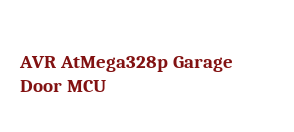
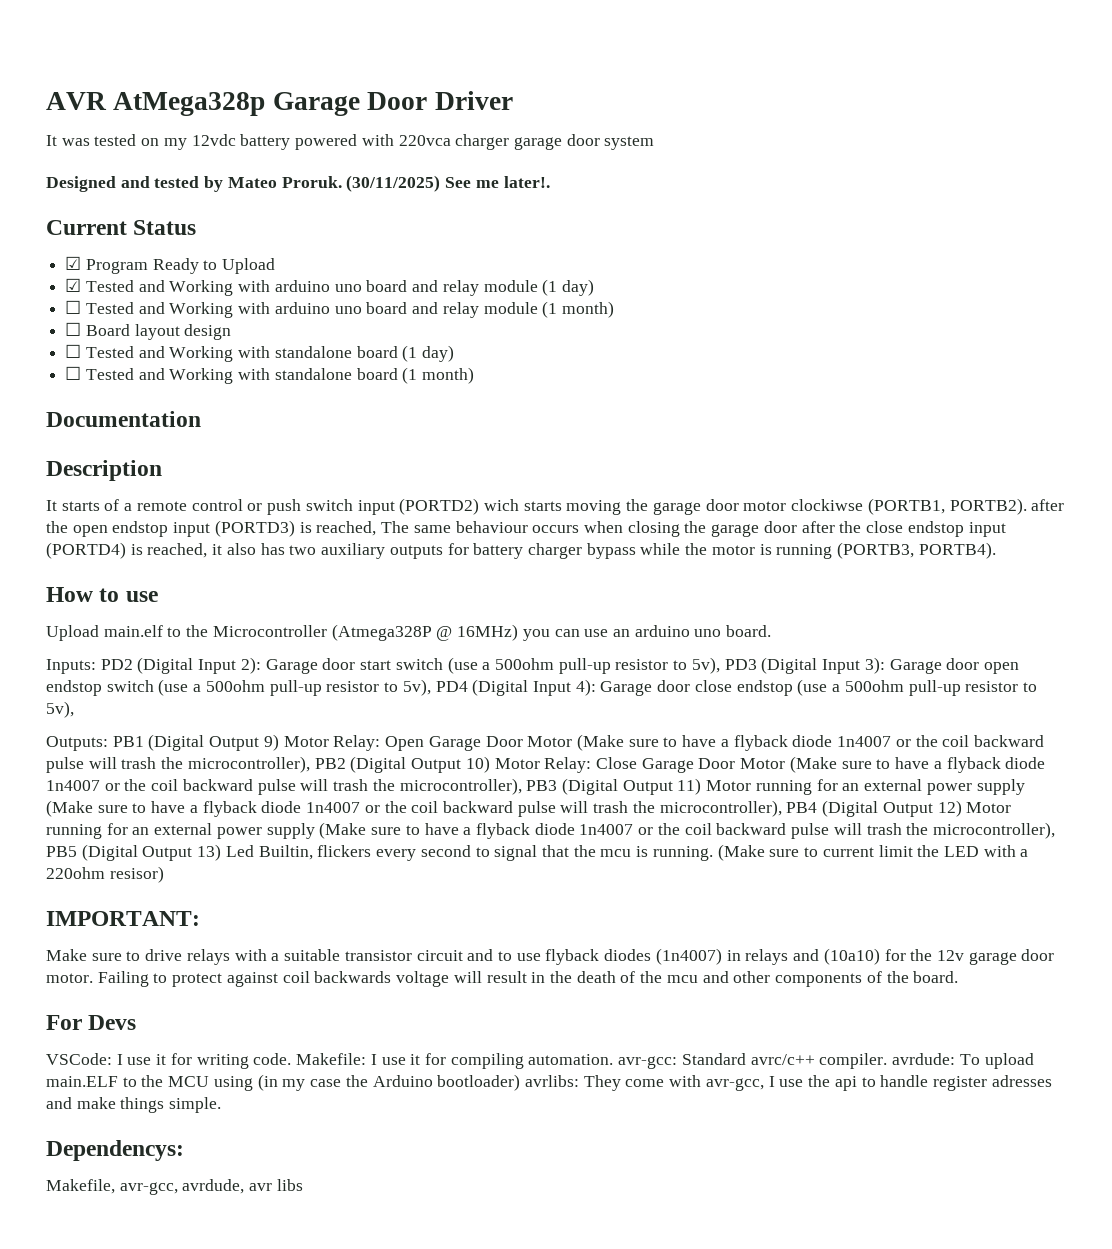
- AVR AtMega328p Garage Door MCU
+ AVR AtMega328p Garage Door Driver
+ It was tested on my 12vdc battery powered with 220vca charger garage door system
+ Designed and tested by Mateo Proruk. (30/11/2025) See me later!.
+ Current Status
+ ☑ Program Ready to Upload
+ ☑ Tested and Working with arduino uno board and relay module (1 day)
+ ☐ Tested and Working with arduino uno board and relay module (1 month)
+ ☐ Board layout design
+ ☐ Tested and Working with standalone board (1 day)
+ ☐ Tested and Working with standalone board (1 month)
+ Documentation
+ Description
+ It starts of a remote control or push switch input (PORTD2) wich starts moving the garage door motor clockiwse (PORTB1, PORTB2). after the open endstop input (PORTD3) is reached, The same behaviour occurs when closing the garage door after the close endstop input (PORTD4) is reached, it also has two auxiliary outputs for battery charger bypass while the motor is running (PORTB3, PORTB4).
+ How to use
+ Upload main.elf to the Microcontroller (Atmega328P @ 16MHz) you can use an arduino uno board.
+ Inputs: PD2 (Digital Input 2): Garage door start switch (use a 500ohm pull-up resistor to 5v), PD3 (Digital Input 3): Garage door open endstop switch (use a 500ohm pull-up resistor to 5v), PD4 (Digital Input 4): Garage door close endstop (use a 500ohm pull-up resistor to 5v),
+ Outputs: PB1 (Digital Output 9) Motor Relay: Open Garage Door Motor (Make sure to have a flyback diode 1n4007 or the coil backward pulse will trash the microcontroller), PB2 (Digital Output 10) Motor Relay: Close Garage Door Motor (Make sure to have a flyback diode 1n4007 or the coil backward pulse will trash the microcontroller), PB3 (Digital Output 11) Motor running for an external power supply (Make sure to have a flyback diode 1n4007 or the coil backward pulse will trash the microcontroller), PB4 (Digital Output 12) Motor running for an external power supply (Make sure to have a flyback diode 1n4007 or the coil backward pulse will trash the microcontroller), PB5 (Digital Output 13) Led Builtin, flickers every second to signal that the mcu is running. (Make sure to current limit the LED with a 220ohm resisor)
+ IMPORTANT:
+ Make sure to drive relays with a suitable transistor circuit and to use flyback diodes (1n4007) in relays and (10a10) for the 12v garage door motor. Failing to protect against coil backwards voltage will result in the death of the mcu and other components of the board.
+ For Devs
+ VSCode: I use it for writing code. Makefile: I use it for compiling automation. avr-gcc: Standard avrc/c++ compiler. avrdude: To upload main.ELF to the MCU using (in my case the Arduino bootloader) avrlibs: They come with avr-gcc, I use the api to handle register adresses and make things simple.
+ Dependencys:
+ Makefile, avr-gcc, avrdude, avr libs

